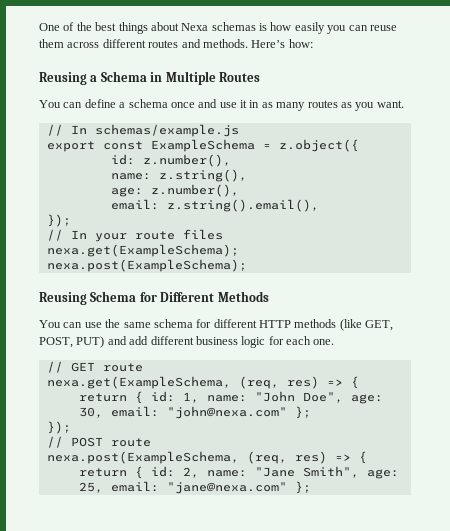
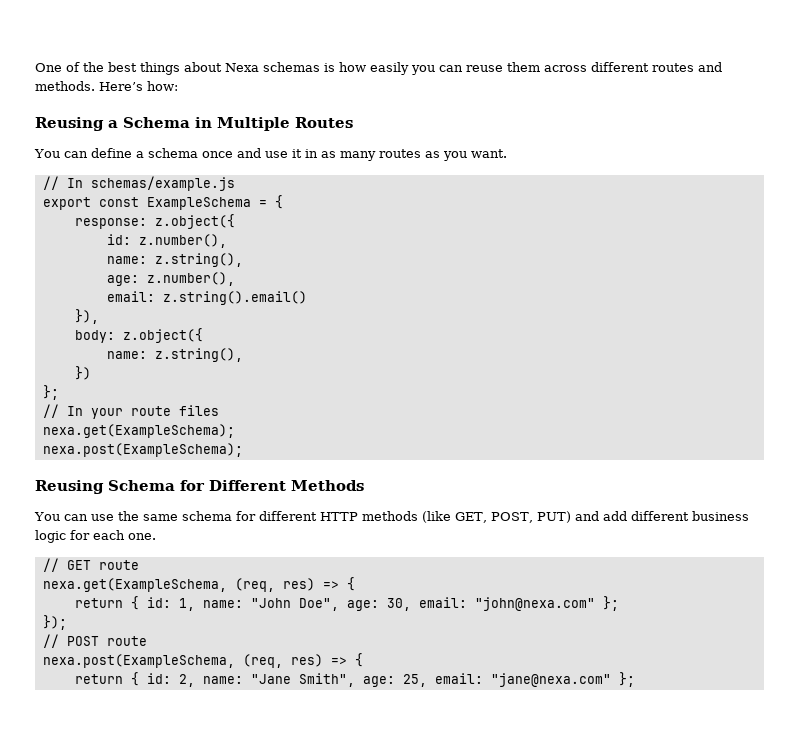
- export const ExampleSchema = z.object({
+ export const ExampleSchema = {
+ response: z.object({
- email: z.string().email(),
- });
+ email: z.string().email()
+ }),
+ body: z.object({
+ name: z.string(),
+ })
+ };

